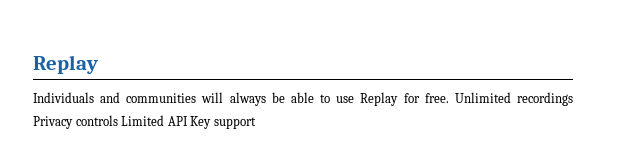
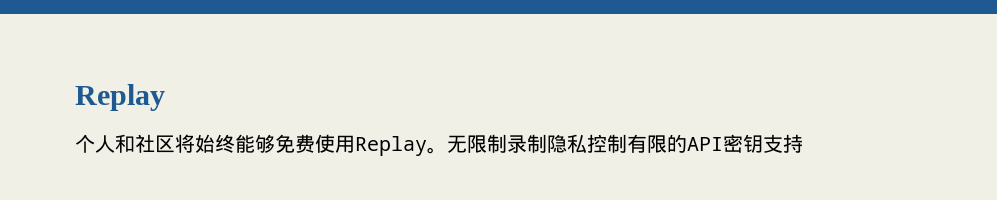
- Individuals and communities will always be able to use Replay for free. Unlimited recordings Privacy controls Limited API Key support
+ 个人和社区将始终能够免费使用Replay。无限制录制隐私控制有限的API密钥支持

